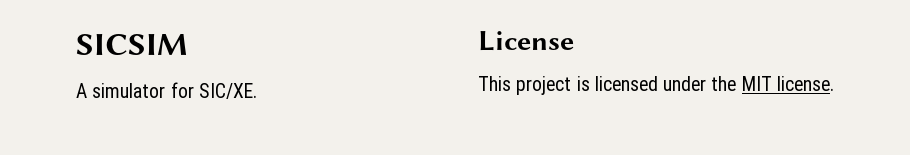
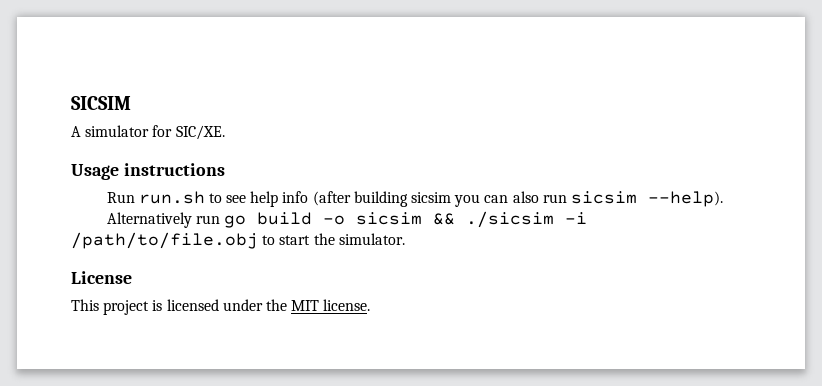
+ Usage instructions
+ Run run.sh to see help info (after building sicsim you can also run sicsim --help).
+ Alternatively run go build -o sicsim && ./sicsim -i /path/to/file.obj to start the simulator.

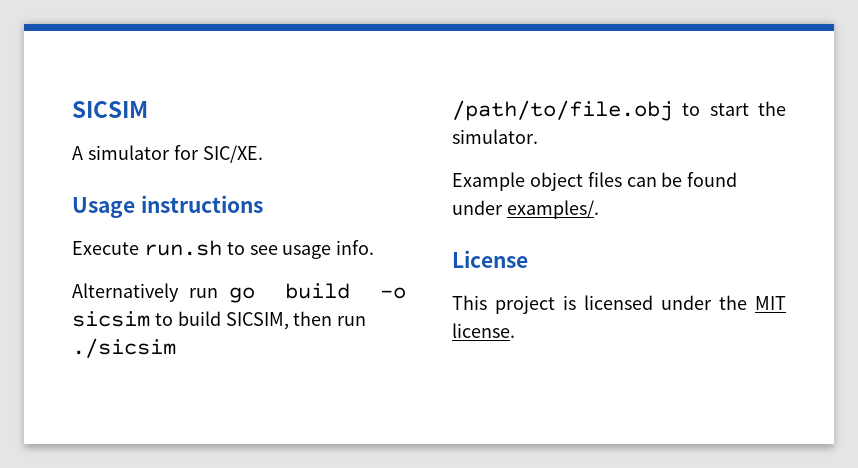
- Run run.sh to see help info (after building sicsim you can also run sicsim --help).
+ Execute run.sh to see usage info.
- Alternatively run go build -o sicsim && ./sicsim -i /path/to/file.obj to start the simulator.
+ Alternatively run go build -o sicsim to build SICSIM, then run ./sicsim /path/to/file.obj to start the simulator.
+ Example object files can be found under examples/.

